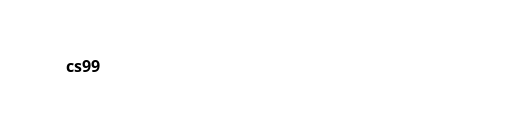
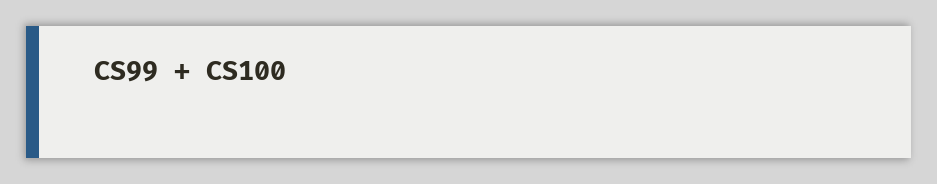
- cs99
+ CS99 + CS100

